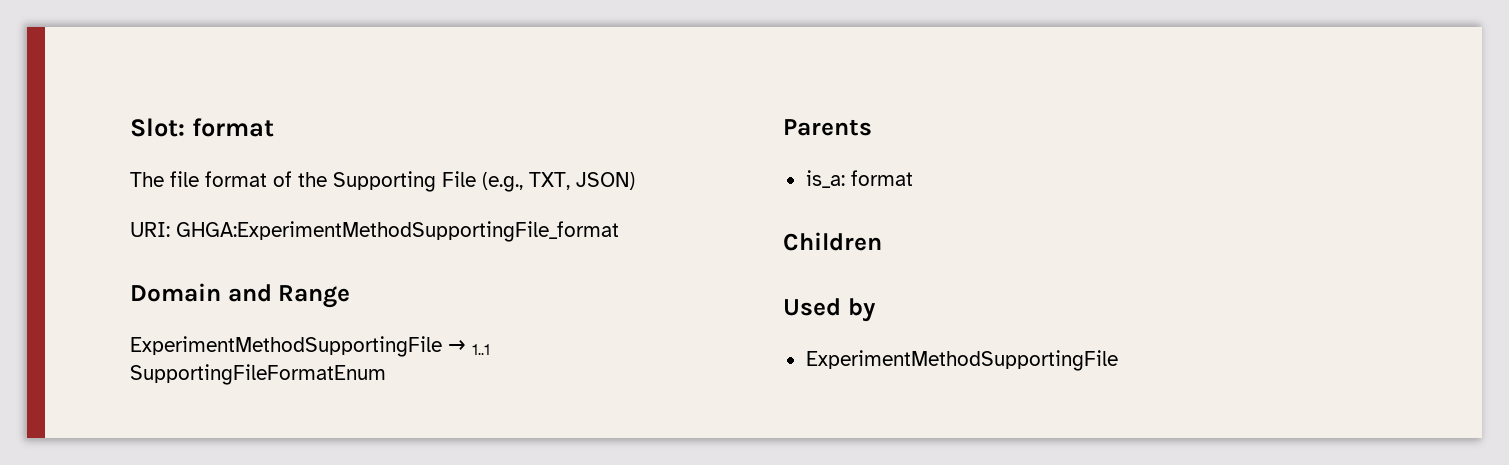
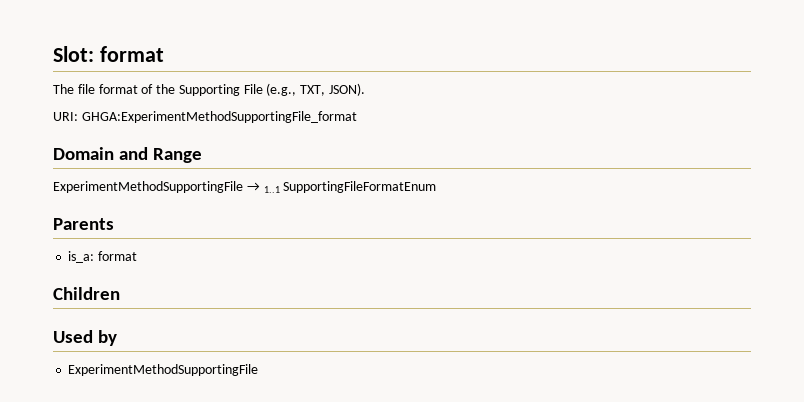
- The file format of the Supporting File (e.g., TXT, JSON)
+ The file format of the Supporting File (e.g., TXT, JSON).

